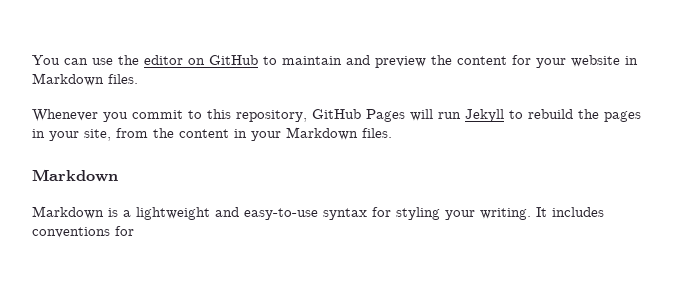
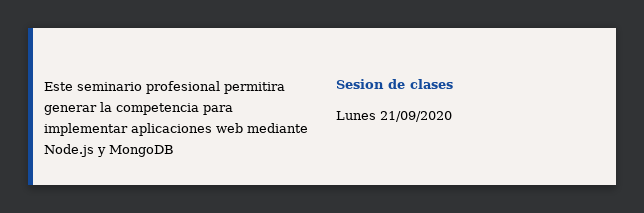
- You can use the editor on GitHub to maintain and preview the content for your website in Markdown files.
- Whenever you commit to this repository, GitHub Pages will run Jekyll to rebuild the pages in your site, from the content in your Markdown files.
- Markdown
- Markdown is a lightweight and easy-to-use syntax for styling your writing. It includes conventions for
+ Este seminario profesional permitira generar la competencia para implementar aplicaciones web mediante Node.js y MongoDB
+ Sesion de clases
+ Lunes 21/09/2020

